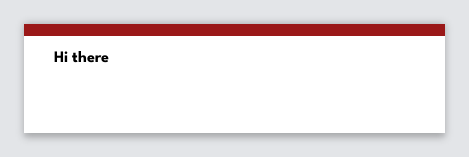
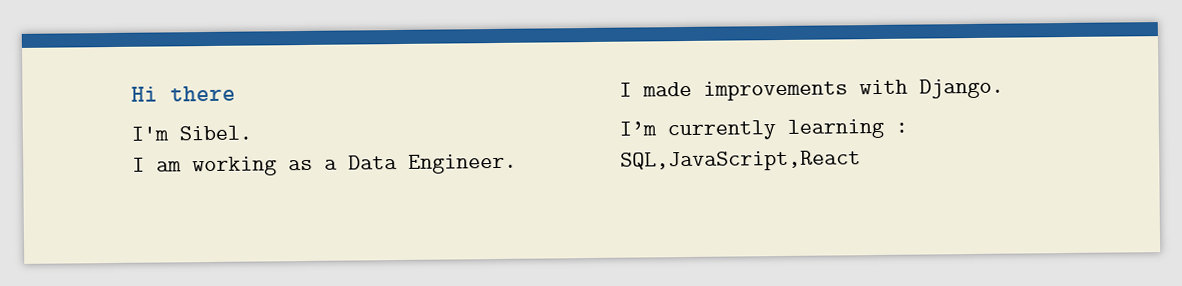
+ I'm Sibel.
+ I am working as a Data Engineer.
+ I made improvements with Django.
+ I’m currently learning : SQL,JavaScript,React

